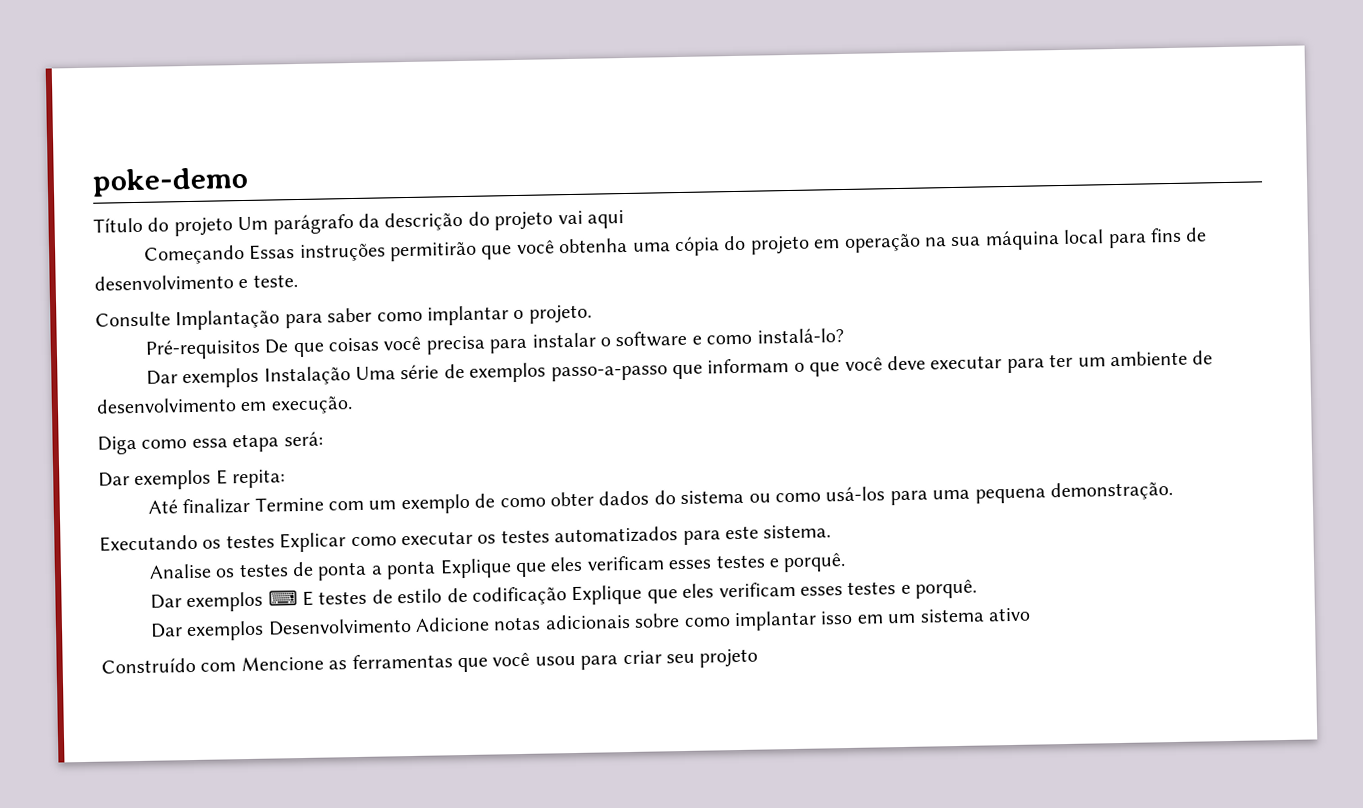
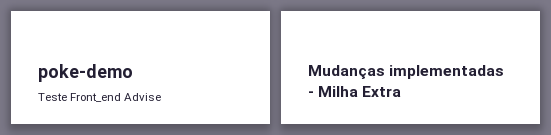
- Título do projeto Um parágrafo da descrição do projeto vai aqui
- Começando Essas instruções permitirão que você obtenha uma cópia do projeto em operação na sua máquina local para fins de desenvolvimento e teste.
- Consulte Implantação para saber como implantar o projeto.
- Pré-requisitos De que coisas você precisa para instalar o software e como instalá-lo?
- Dar exemplos Instalação Uma série de exemplos passo-a-passo que informam o que você deve executar para ter um ambiente de desenvolvimento em execução.
- Diga como essa etapa será:
- Dar exemplos E repita:
- Até finalizar Termine com um exemplo de como obter dados do sistema ou como usá-los para uma pequena demonstração.
- Executando os testes Explicar como executar os testes automatizados para este sistema.
- Analise os testes de ponta a ponta Explique que eles verificam esses testes e porquê.
- Dar exemplos ⌨ E testes de estilo de codificação Explique que eles verificam esses testes e porquê.
- Dar exemplos Desenvolvimento Adicione notas adicionais sobre como implantar isso em um sistema ativo
- Construído com Mencione as ferramentas que você usou para criar seu projeto
+ Teste Front_end Advise
+ Mudanças implementadas - Milha Extra

